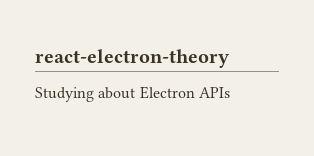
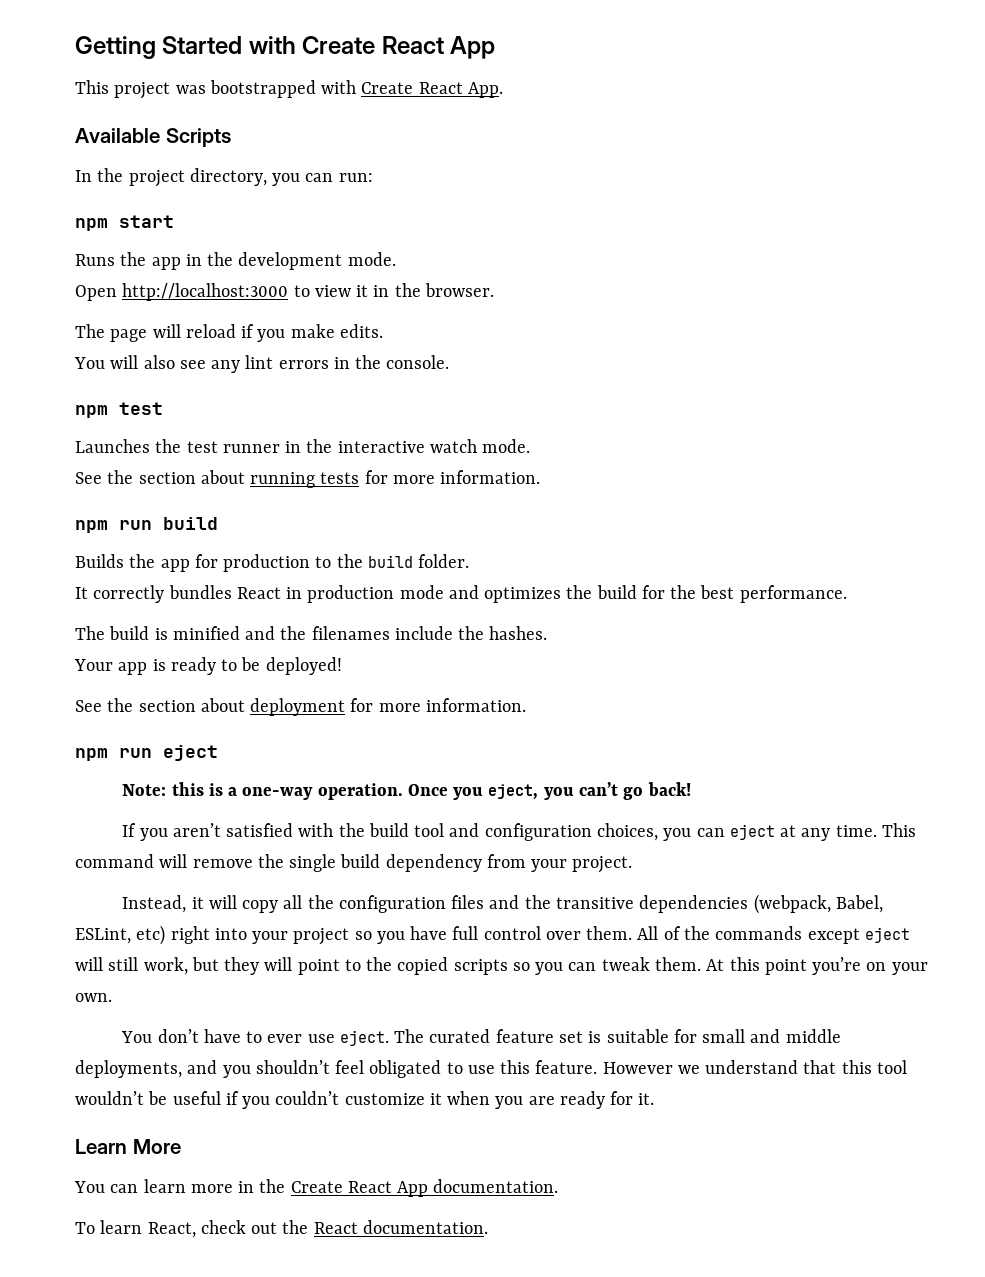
- react-electron-theory
- Studying about Electron APIs
+ Getting Started with Create React App
+ This project was bootstrapped with Create React App.
+ Available Scripts
+ In the project directory, you can run:
+ npm start
+ Runs the app in the development mode.
+ Open http://localhost:3000 to view it in the browser.
+ The page will reload if you make edits.
+ You will also see any lint errors in the console.
+ npm test
+ Launches the test runner in the interactive watch mode.
+ See the section about running tests for more information.
+ npm run build
+ Builds the app for production to the build folder.
+ It correctly bundles React in production mode and optimizes the build for the best performance.
+ The build is minified and the filenames include the hashes.
+ Your app is ready to be deployed!
+ See the section about deployment for more information.
+ npm run eject
+ Note: this is a one-way operation. Once you eject, you can’t go back!
+ If you aren’t satisfied with the build tool and configuration choices, you can eject at any time. This command will remove the single build dependency from your project.
+ Instead, it will copy all the configuration files and the transitive dependencies (webpack, Babel, ESLint, etc) right into your project so you have full control over them. All of the commands except eject will still work, but they will point to the copied scripts so you can tweak them. At this point you’re on your own.
+ You don’t have to ever use eject. The curated feature set is suitable for small and middle deployments, and you shouldn’t feel obligated to use this feature. However we understand that this tool wouldn’t be useful if you couldn’t customize it when you are ready for it.
+ Learn More
+ You can learn more in the Create React App documentation.
+ To learn React, check out the React documentation.

